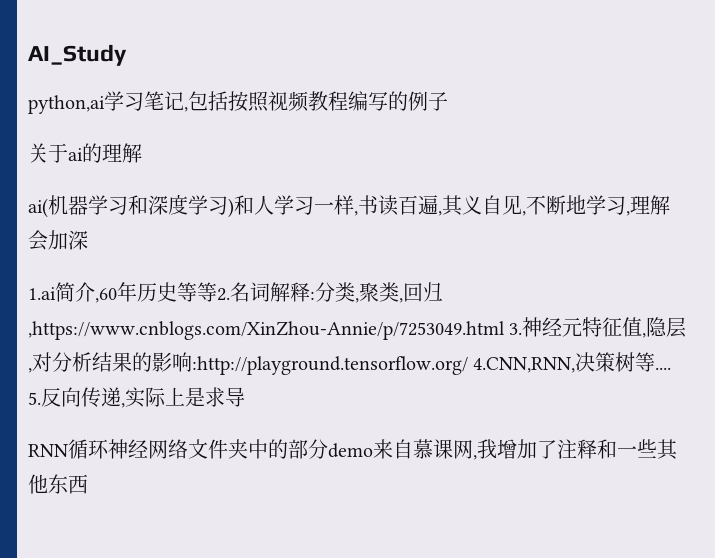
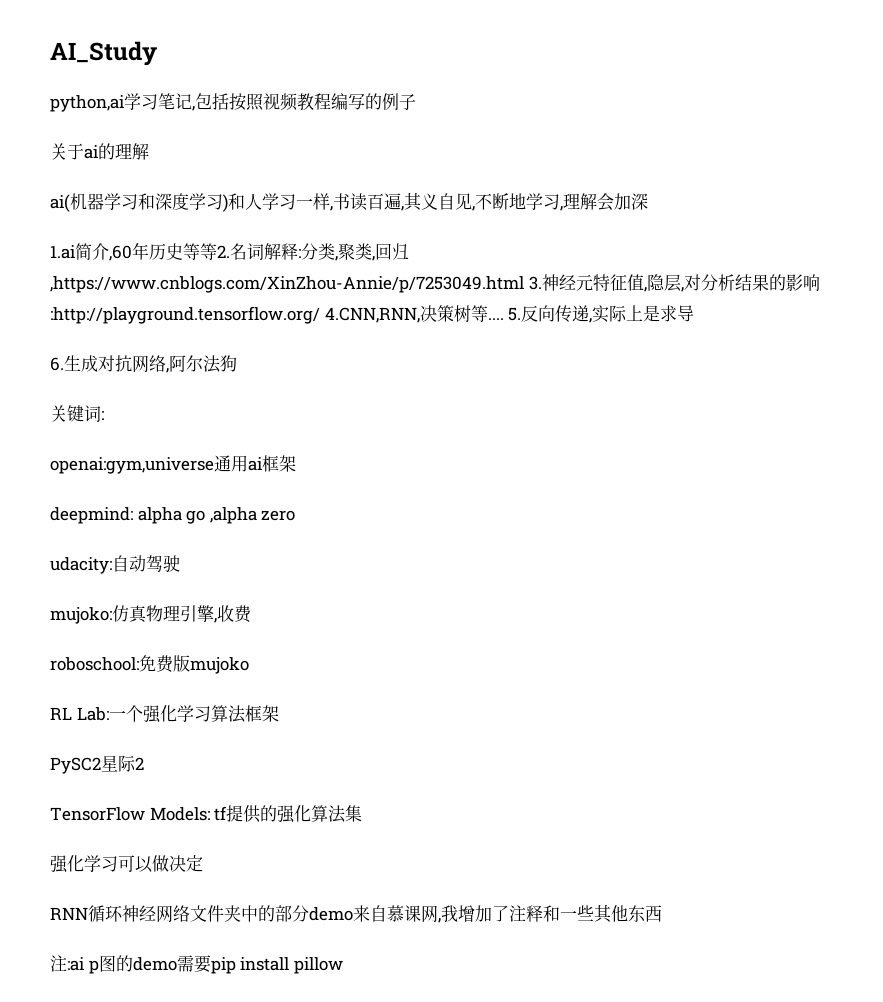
+ 6.生成对抗网络,阿尔法狗
+ 关键词:
+ openai:gym,universe通用ai框架
+ deepmind: alpha go ,alpha zero
+ udacity:自动驾驶
+ mujoko:仿真物理引擎,收费
+ roboschool:免费版mujoko
+ RL Lab:一个强化学习算法框架
+ PySC2星际2
+ TensorFlow Models: tf提供的强化算法集
+ 强化学习可以做决定
+ 注:ai p图的demo需要pip install pillow

